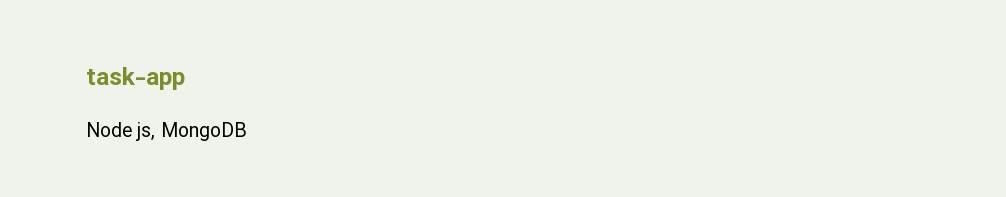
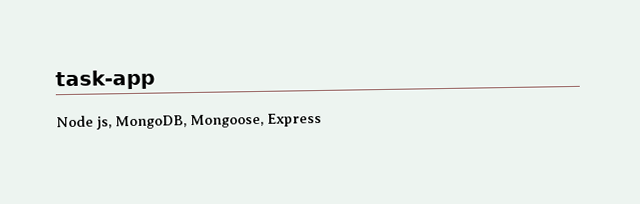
- Node js, MongoDB
+ Node js, MongoDB, Mongoose, Express

